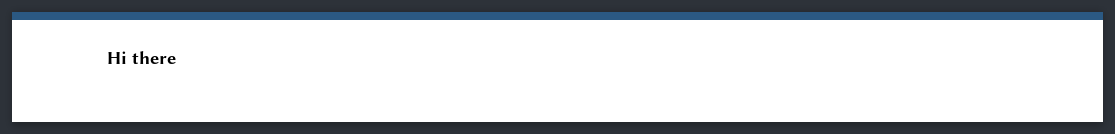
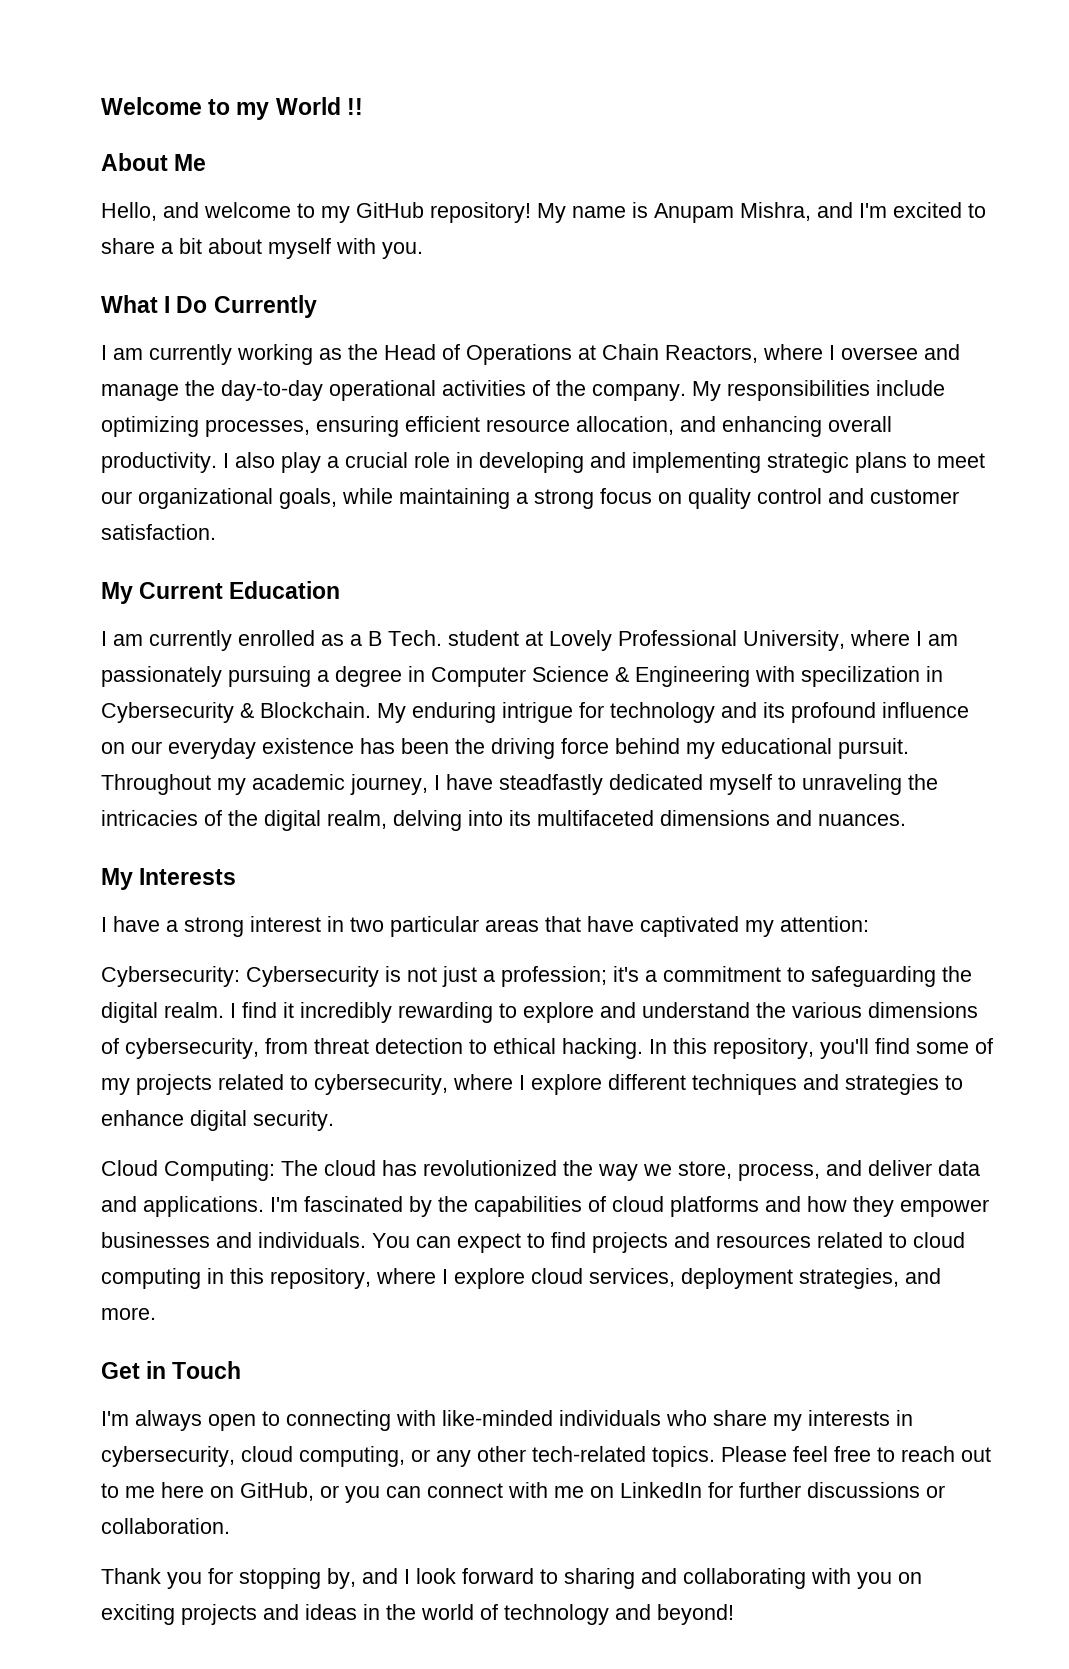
- Hi there
+ Welcome to my World !!
+ About Me
+ Hello, and welcome to my GitHub repository! My name is Anupam Mishra, and I'm excited to share a bit about myself with you.
+ What I Do Currently
+ I am currently working as the Head of Operations at Chain Reactors, where I oversee and manage the day-to-day operational activities of the company. My responsibilities include optimizing processes, ensuring efficient resource allocation, and enhancing overall productivity. I also play a crucial role in developing and implementing strategic plans to meet our organizational goals, while maintaining a strong focus on quality control and customer satisfaction.
+ My Current Education
+ I am currently enrolled as a B Tech. student at Lovely Professional University, where I am passionately pursuing a degree in Computer Science & Engineering with specilization in Cybersecurity & Blockchain. My enduring intrigue for technology and its profound influence on our everyday existence has been the driving force behind my educational pursuit. Throughout my academic journey, I have steadfastly dedicated myself to unraveling the intricacies of the digital realm, delving into its multifaceted dimensions and nuances.
+ My Interests
+ I have a strong interest in two particular areas that have captivated my attention:
+ Cybersecurity: Cybersecurity is not just a profession; it's a commitment to safeguarding the digital realm. I find it incredibly rewarding to explore and understand the various dimensions of cybersecurity, from threat detection to ethical hacking. In this repository, you'll find some of my projects related to cybersecurity, where I explore different techniques and strategies to enhance digital security.
+ Cloud Computing: The cloud has revolutionized the way we store, process, and deliver data and applications. I'm fascinated by the capabilities of cloud platforms and how they empower businesses and individuals. You can expect to find projects and resources related to cloud computing in this repository, where I explore cloud services, deployment strategies, and more.
+ Get in Touch
+ I'm always open to connecting with like-minded individuals who share my interests in cybersecurity, cloud computing, or any other tech-related topics. Please feel free to reach out to me here on GitHub, or you can connect with me on LinkedIn for further discussions or collaboration.
+ Thank you for stopping by, and I look forward to sharing and collaborating with you on exciting projects and ideas in the world of technology and beyond!

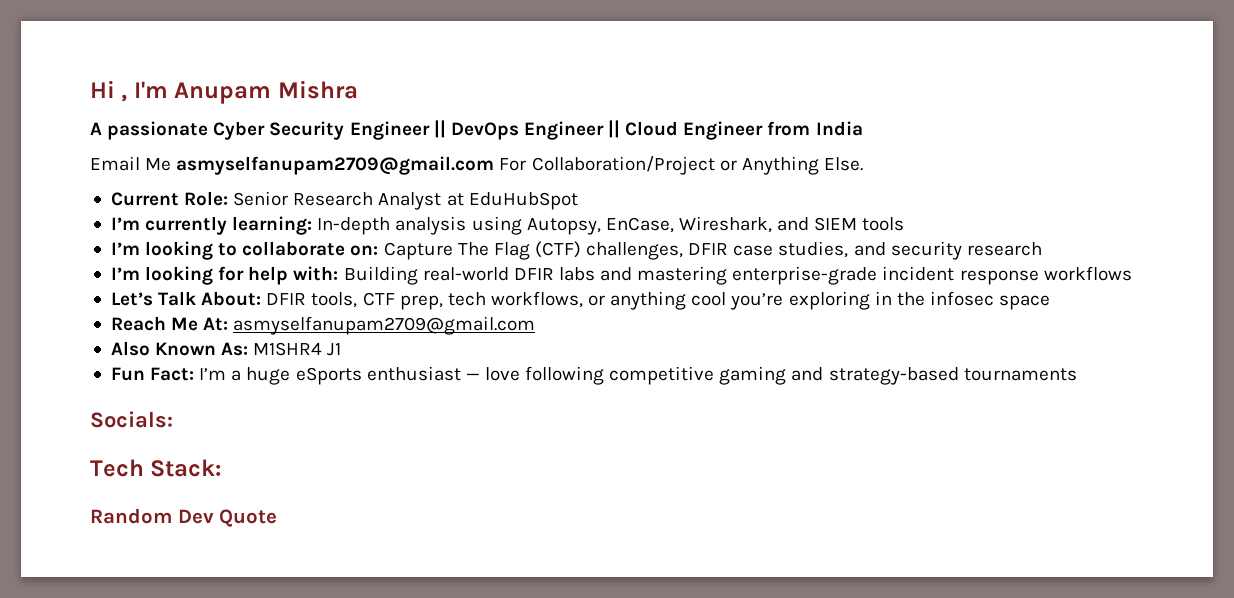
- Welcome to my World !!
- About Me
- Hello, and welcome to my GitHub repository! My name is Anupam Mishra, and I'm excited to share a bit about myself with you.
- What I Do Currently
- I am currently working as the Head of Operations at Chain Reactors, where I oversee and manage the day-to-day operational activities of the company. My responsibilities include optimizing processes, ensuring efficient resource allocation, and enhancing overall productivity. I also play a crucial role in developing and implementing strategic plans to meet our organizational goals, while maintaining a strong focus on quality control and customer satisfaction.
- My Current Education
- I am currently enrolled as a B Tech. student at Lovely Professional University, where I am passionately pursuing a degree in Computer Science & Engineering with specilization in Cybersecurity & Blockchain. My enduring intrigue for technology and its profound influence on our everyday existence has been the driving force behind my educational pursuit. Throughout my academic journey, I have steadfastly dedicated myself to unraveling the intricacies of the digital realm, delving into its multifaceted dimensions and nuances.
- My Interests
- I have a strong interest in two particular areas that have captivated my attention:
- Cybersecurity: Cybersecurity is not just a profession; it's a commitment to safeguarding the digital realm. I find it incredibly rewarding to explore and understand the various dimensions of cybersecurity, from threat detection to ethical hacking. In this repository, you'll find some of my projects related to cybersecurity, where I explore different techniques and strategies to enhance digital security.
- Cloud Computing: The cloud has revolutionized the way we store, process, and deliver data and applications. I'm fascinated by the capabilities of cloud platforms and how they empower businesses and individuals. You can expect to find projects and resources related to cloud computing in this repository, where I explore cloud services, deployment strategies, and more.
- Get in Touch
- I'm always open to connecting with like-minded individuals who share my interests in cybersecurity, cloud computing, or any other tech-related topics. Please feel free to reach out to me here on GitHub, or you can connect with me on LinkedIn for further discussions or collaboration.
- Thank you for stopping by, and I look forward to sharing and collaborating with you on exciting projects and ideas in the world of technology and beyond!
+ Hi , I'm Anupam Mishra
+ A passionate Cyber Security Engineer || DevOps Engineer || Cloud Engineer from India
+ Email Me asmyselfanupam2709@gmail.com For Collaboration/Project or Anything Else.
+ Current Role: Senior Research Analyst at EduHubSpot
+ I’m currently learning: In-depth analysis using Autopsy, EnCase, Wireshark, and SIEM tools
+ I’m looking to collaborate on: Capture The Flag (CTF) challenges, DFIR case studies, and security research
+ I’m looking for help with: Building real-world DFIR labs and mastering enterprise-grade incident response workflows
+ Let’s Talk About: DFIR tools, CTF prep, tech workflows, or anything cool you’re exploring in the infosec space
+ Reach Me At: asmyselfanupam2709@gmail.com
+ Also Known As: M1SHR4 J1
+ Fun Fact: I’m a huge eSports enthusiast — love following competitive gaming and strategy-based tournaments
+ Socials:
+ Tech Stack:
+ Random Dev Quote

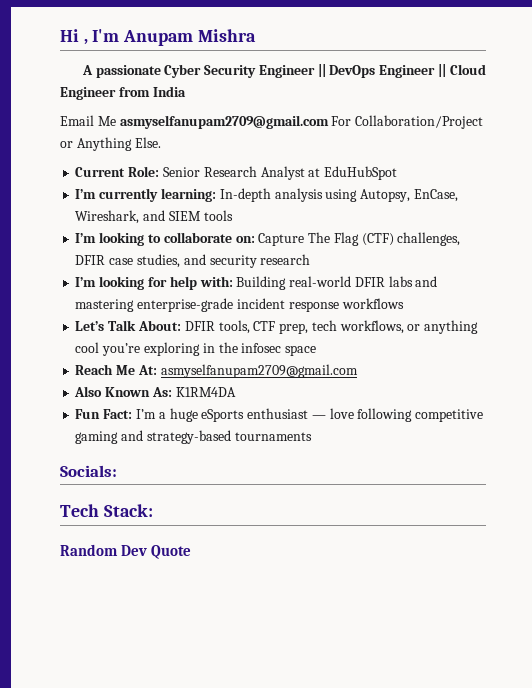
- Also Known As: M1SHR4 J1
+ Also Known As: K1RM4DA

